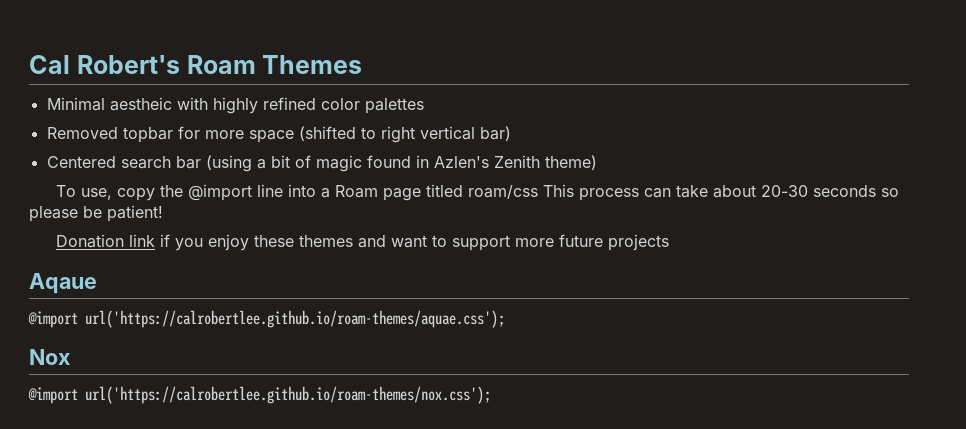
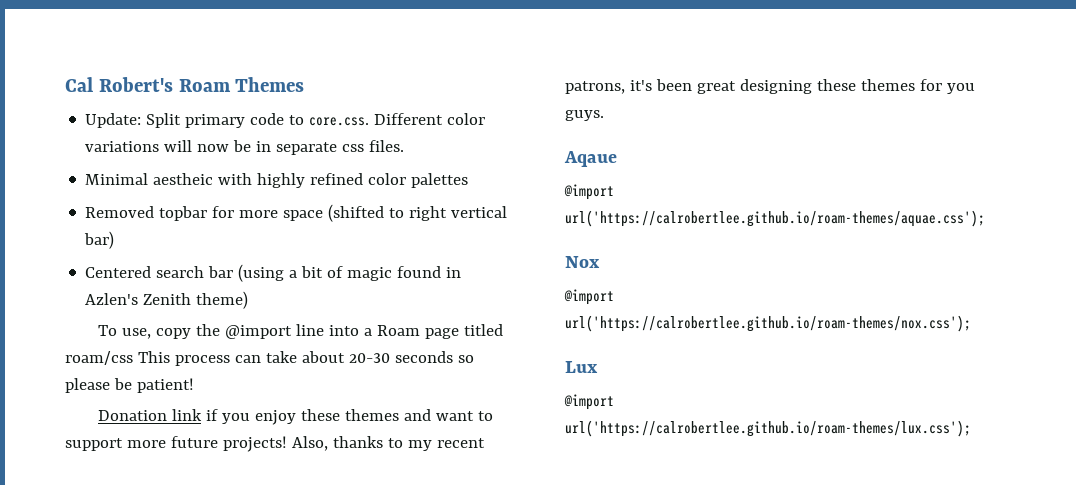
+ Update: Split primary code to core.css. Different color variations will now be in separate css files.
- Donation link if you enjoy these themes and want to support more future projects
+ Donation link if you enjoy these themes and want to support more future projects! Also, thanks to my recent patrons, it's been great designing these themes for you guys.
+ Lux
+ @import url('https://calrobertlee.github.io/roam-themes/lux.css');

